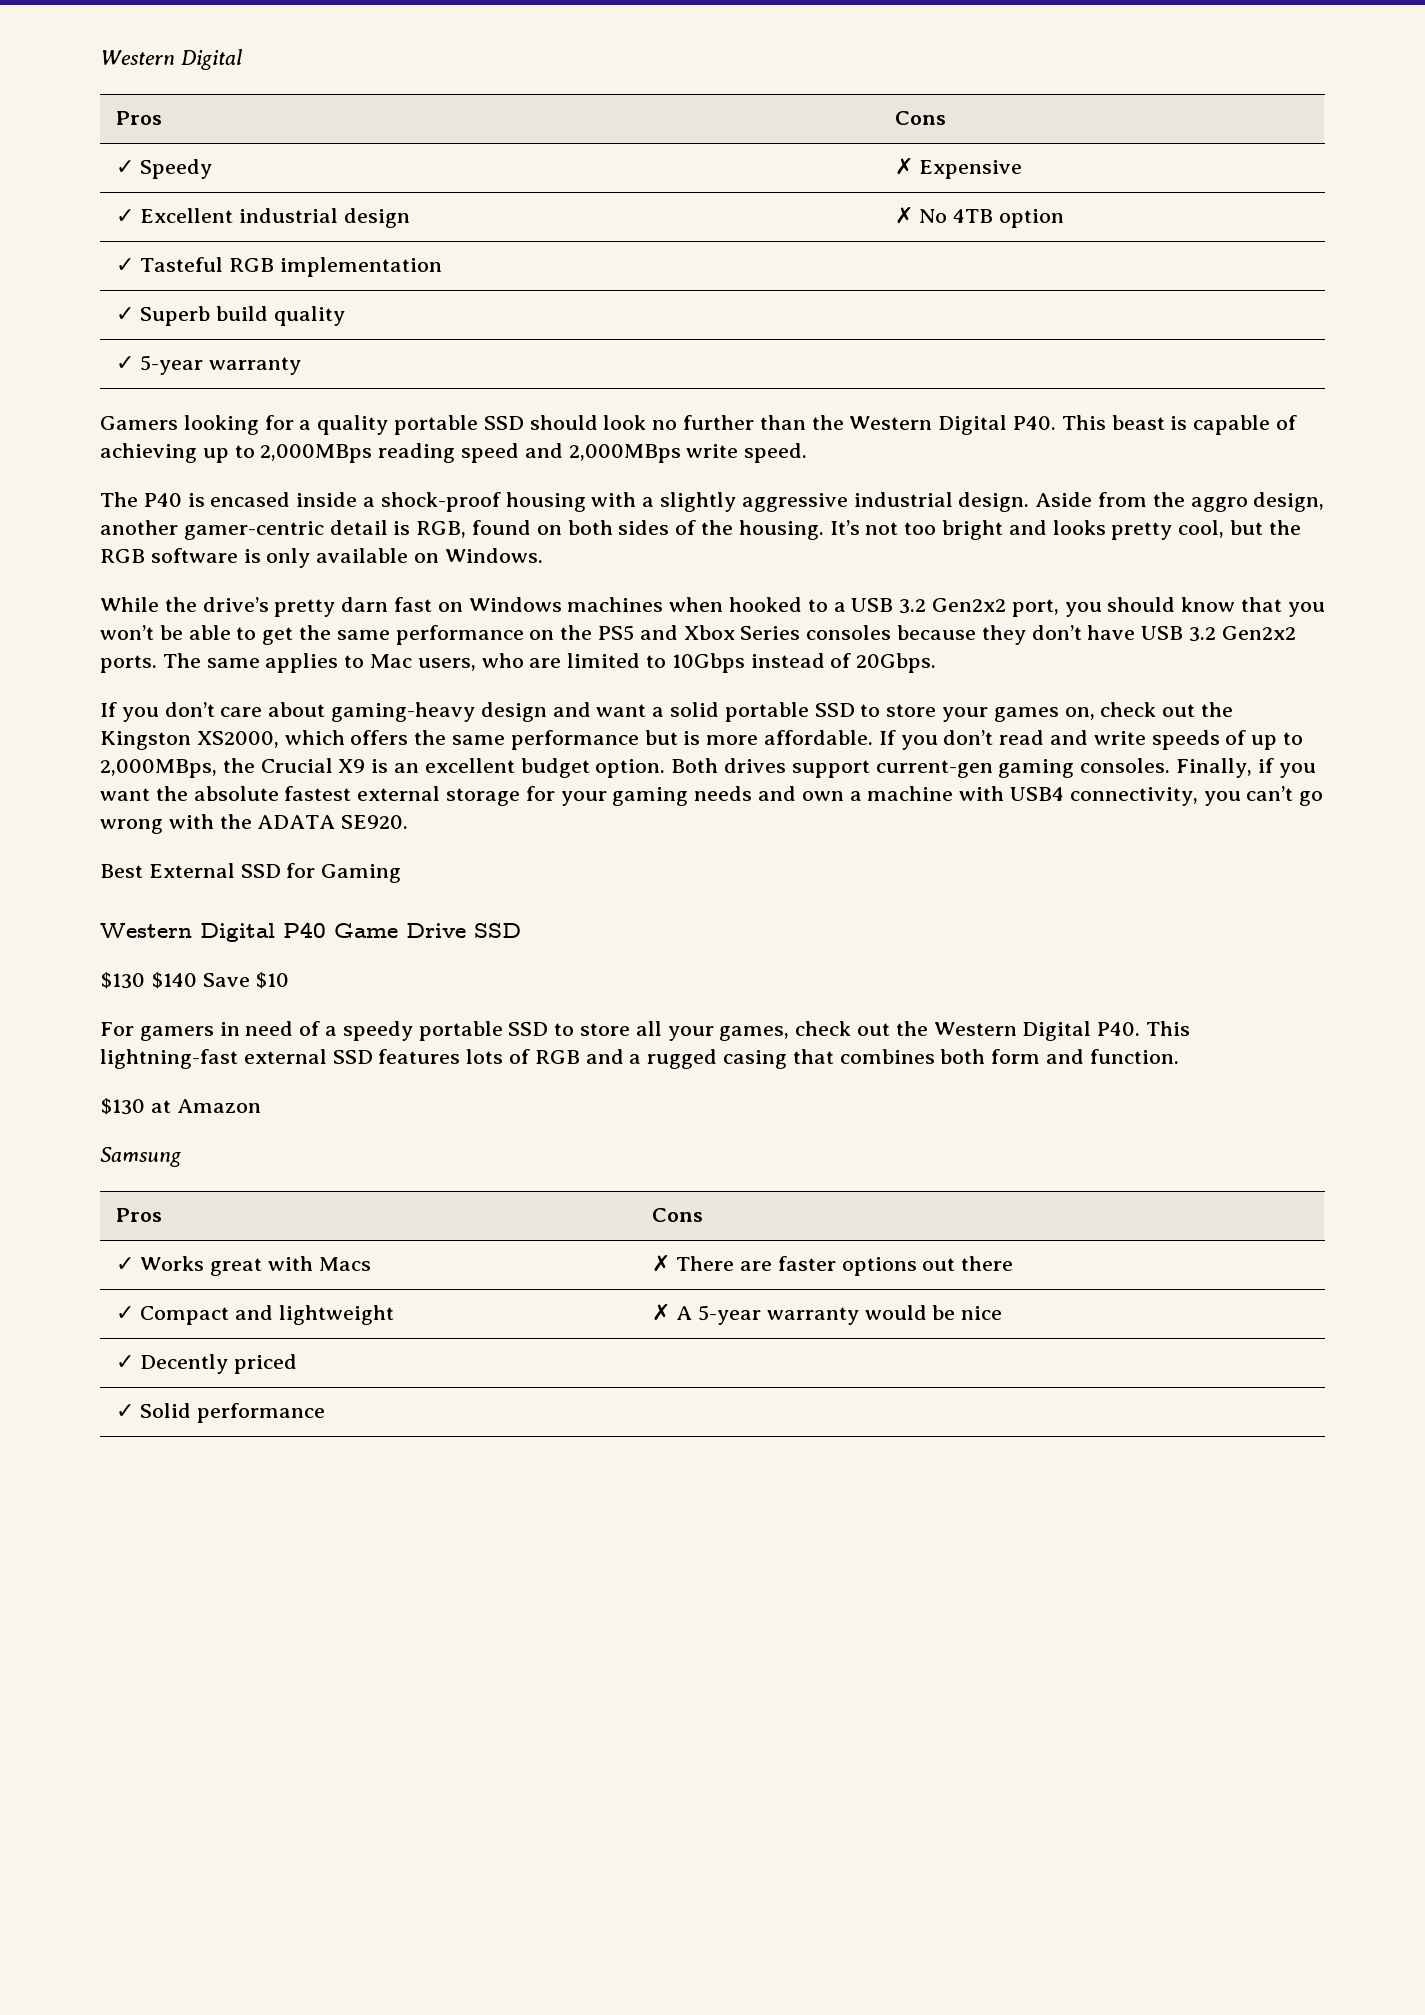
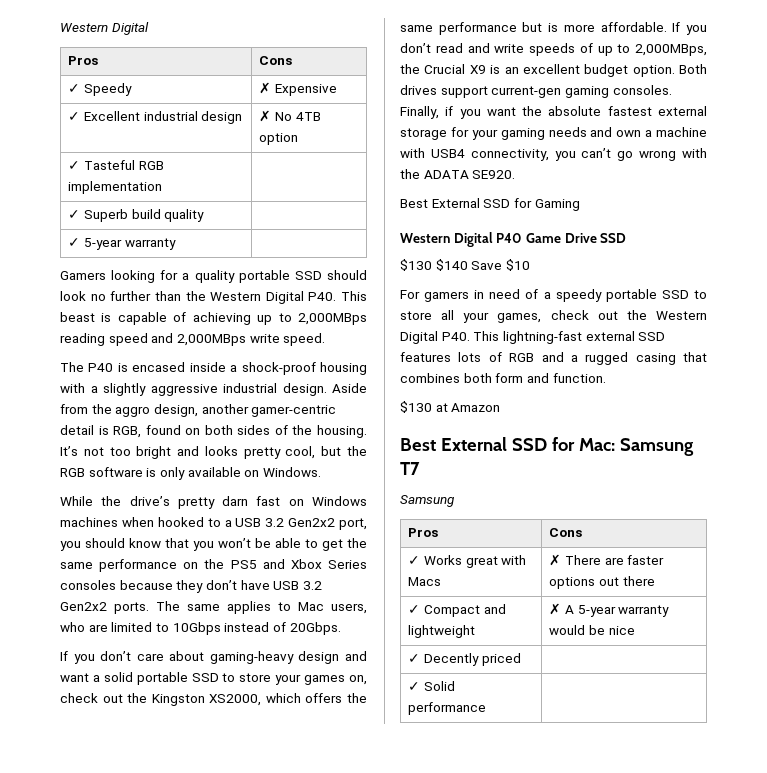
+ Best External SSD for Mac: Samsung T7

